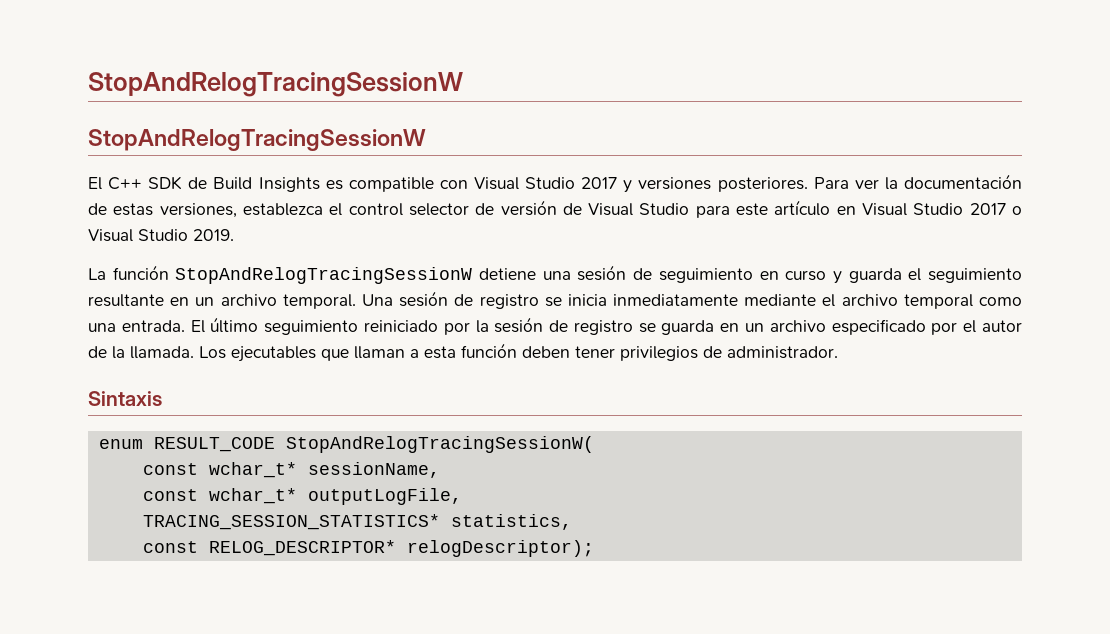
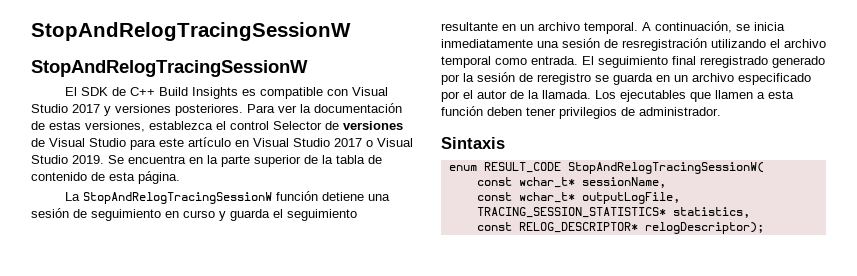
- El C++ SDK de Build Insights es compatible con Visual Studio 2017 y versiones posteriores.
+ El SDK de C++ Build Insights es compatible con Visual Studio 2017 y versiones posteriores.
- Para ver la documentación de estas versiones, establezca el control selector de versión de Visual Studio para este artículo en Visual Studio 2017 o Visual Studio 2019.
+ Para ver la documentación de estas versiones, establezca el control Selector de versiones de Visual Studio para este artículo en Visual Studio 2017 o Visual Studio 2019. Se encuentra en la parte superior de la tabla de contenido de esta página.
- La función StopAndRelogTracingSessionW detiene una sesión de seguimiento en curso y guarda el seguimiento resultante en un archivo temporal.
+ La StopAndRelogTracingSessionW función detiene una sesión de seguimiento en curso y guarda el seguimiento resultante en un archivo temporal.
- Una sesión de registro se inicia inmediatamente mediante el archivo temporal como una entrada.
+ A continuación, se inicia inmediatamente una sesión de resregistración utilizando el archivo temporal como entrada.
- El último seguimiento reiniciado por la sesión de registro se guarda en un archivo especificado por el autor de la llamada.
+ El seguimiento final reregistrado generado por la sesión de reregistro se guarda en un archivo especificado por el autor de la llamada.
- Los ejecutables que llaman a esta función deben tener privilegios de administrador.
+ Los ejecutables que llamen a esta función deben tener privilegios de administrador.

